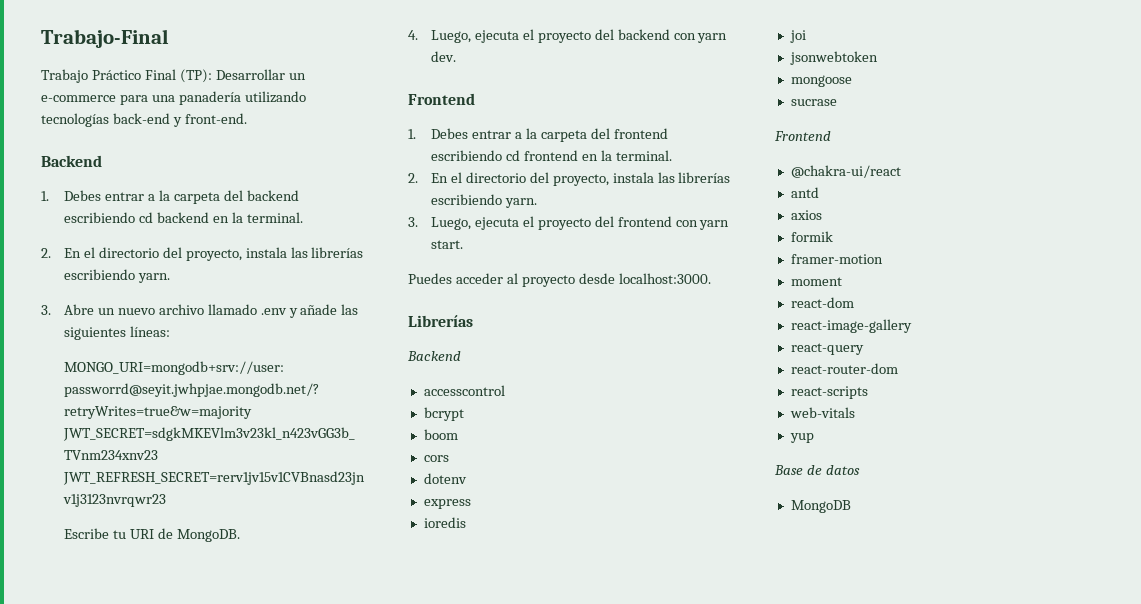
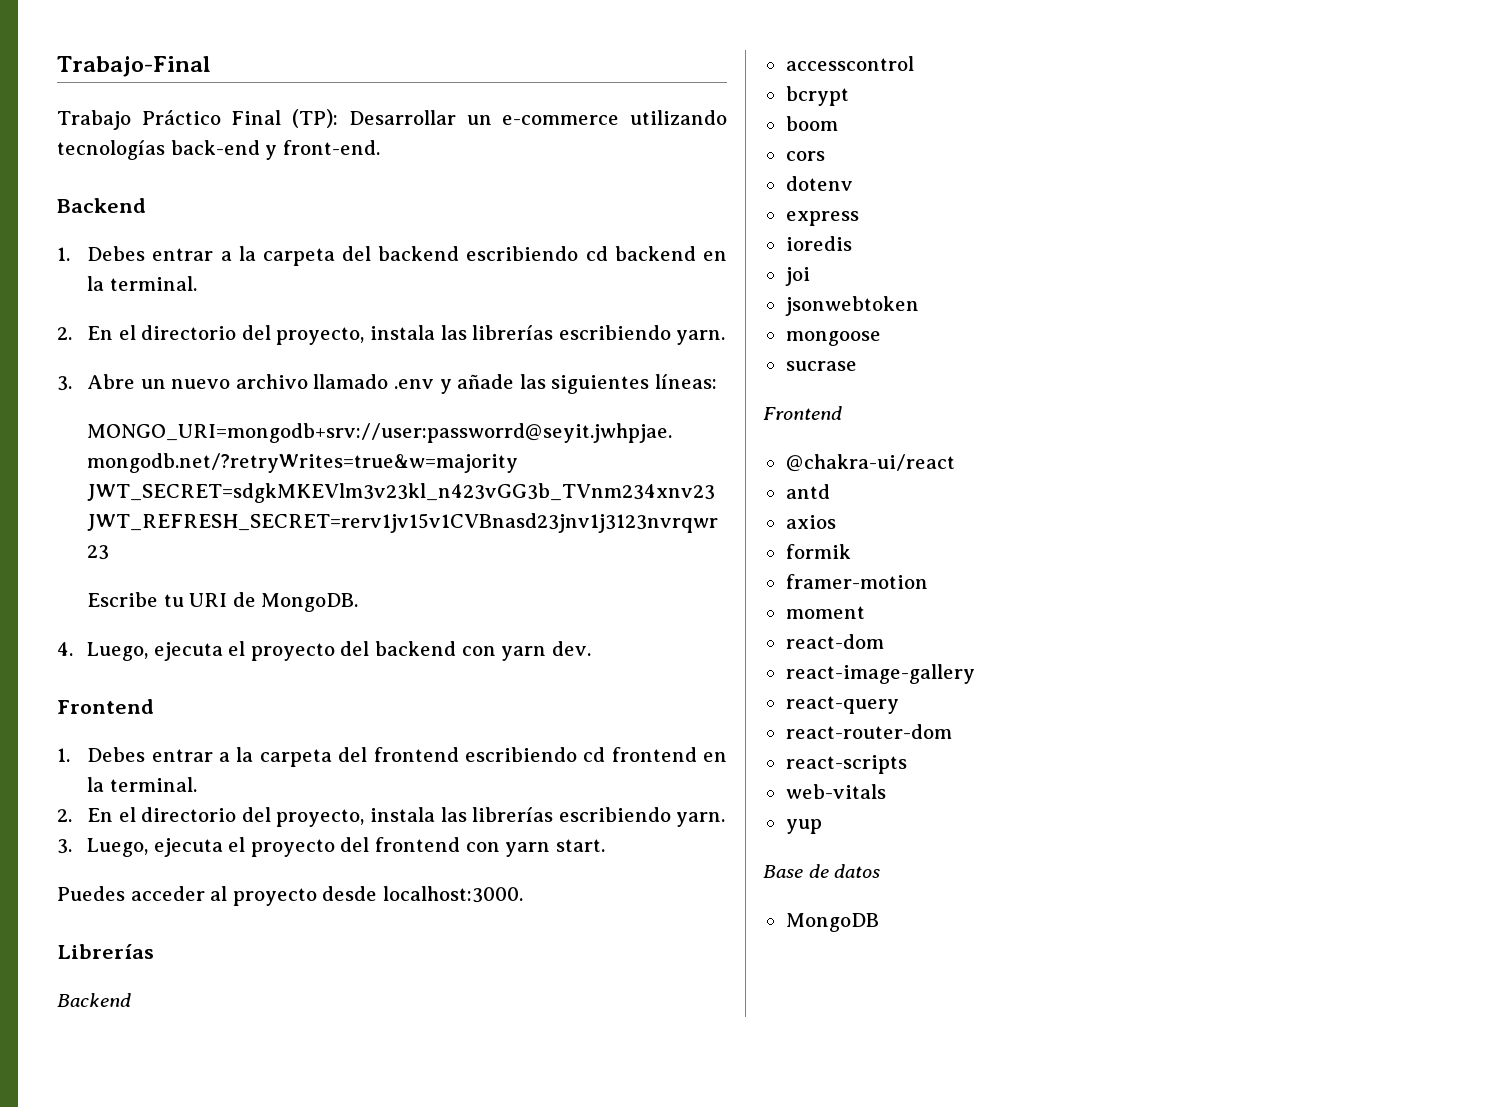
- Trabajo Práctico Final (TP): Desarrollar un e-commerce para una panadería utilizando tecnologías back-end y front-end.
+ Trabajo Práctico Final (TP): Desarrollar un e-commerce utilizando tecnologías back-end y front-end.

